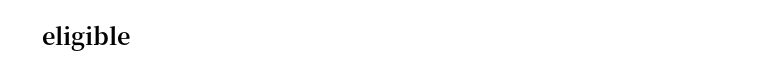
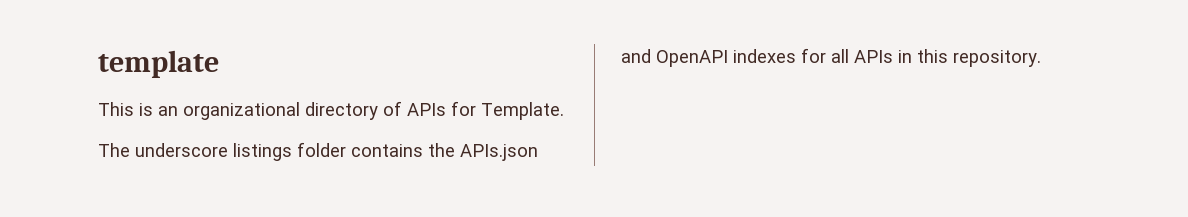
- eligible
+ template
+ This is an organizational directory of APIs for Template.
+ The underscore listings folder contains the APIs.json and OpenAPI indexes for all APIs in this repository.

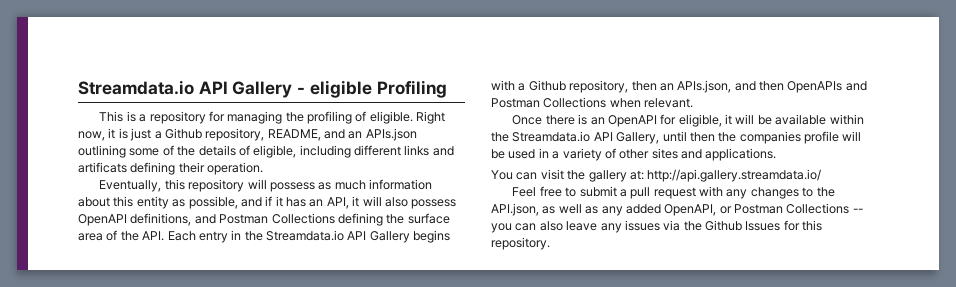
- template
- This is an organizational directory of APIs for Template.
- The underscore listings folder contains the APIs.json and OpenAPI indexes for all APIs in this repository.
+ Streamdata.io API Gallery - eligible Profiling
+ This is a repository for managing the profiling of eligible. Right now, it is just a Github repository, README, and an APIs.json outlining some of the details of eligible, including different links and artificats defining their operation.
+ Eventually, this repository will possess as much information about this entity as possible, and if it has an API, it will also possess OpenAPI definitions, and Postman Collections defining the surface area of the API. Each entry in the Streamdata.io API Gallery begins with a Github repository, then an APIs.json, and then OpenAPIs and Postman Collections when relevant.
+ Once there is an OpenAPI for eligible, it will be available within the Streamdata.io API Gallery, until then the companies profile will be used in a variety of other sites and applications.
+ You can visit the gallery at: http://api.gallery.streamdata.io/
+ Feel free to submit a pull request with any changes to the API.json, as well as any added OpenAPI, or Postman Collections -- you can also leave any issues via the Github Issues for this repository.

